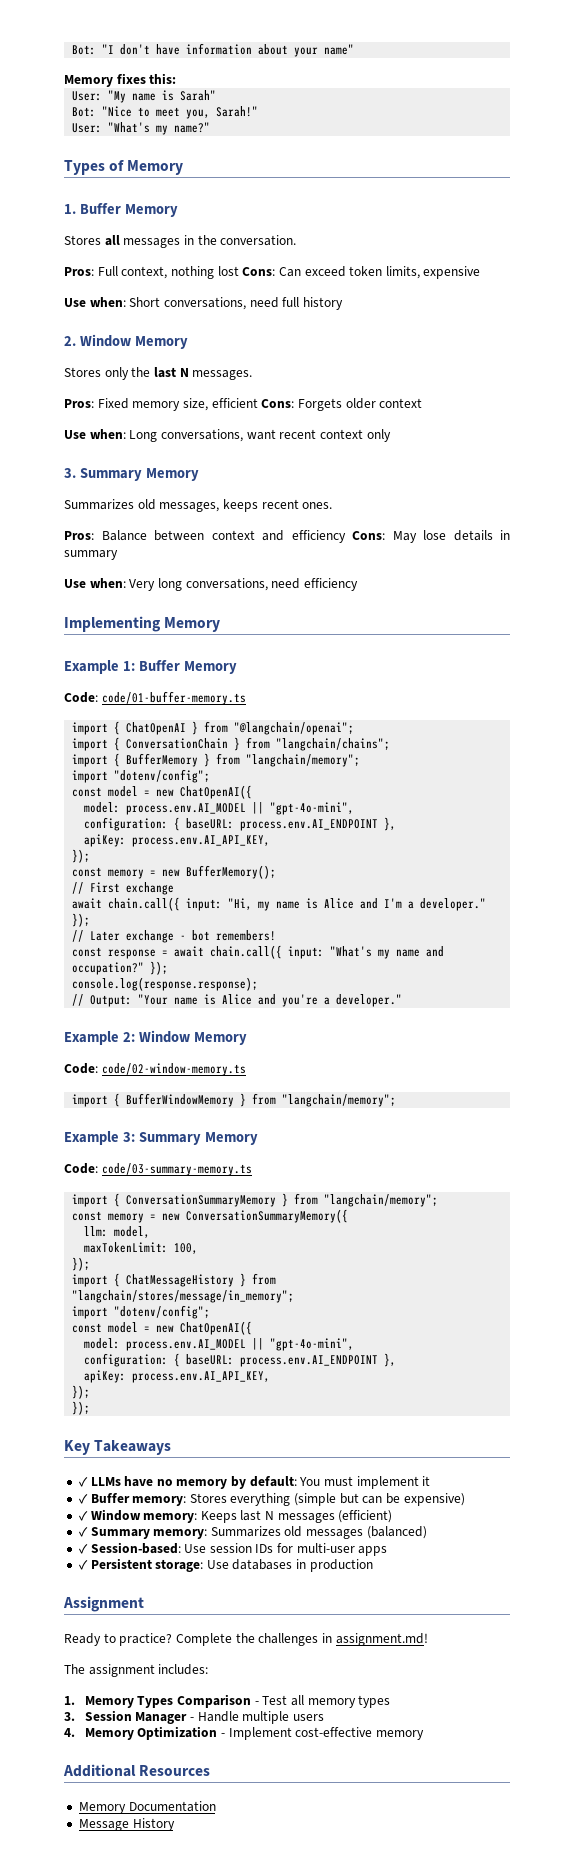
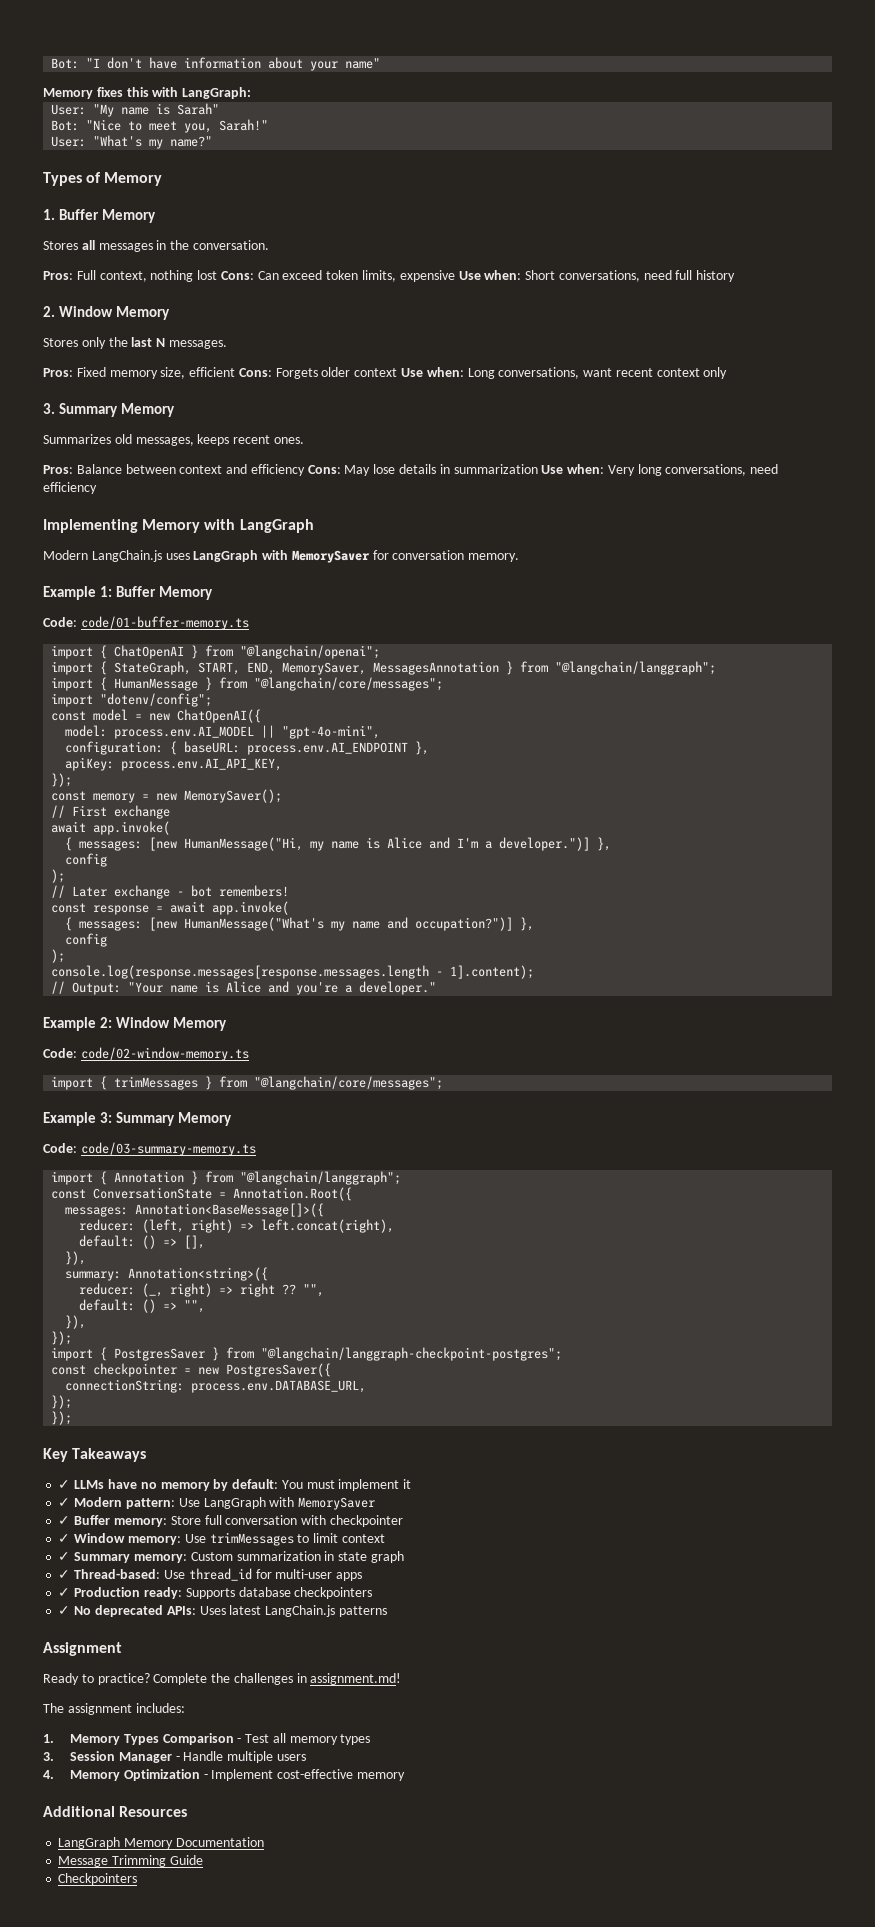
- Memory fixes this:
+ Memory fixes this with LangGraph:
- Pros: Full context, nothing lost Cons: Can exceed token limits, expensive
- Use when: Short conversations, need full history
+ Pros: Full context, nothing lost Cons: Can exceed token limits, expensive Use when: Short conversations, need full history
- Pros: Fixed memory size, efficient Cons: Forgets older context
- Use when: Long conversations, want recent context only
+ Pros: Fixed memory size, efficient Cons: Forgets older context Use when: Long conversations, want recent context only
- Pros: Balance between context and efficiency Cons: May lose details in summary
- Use when: Very long conversations, need efficiency
+ Pros: Balance between context and efficiency Cons: May lose details in summarization Use when: Very long conversations, need efficiency
- Implementing Memory
+ Implementing Memory with LangGraph
+ Modern LangChain.js uses LangGraph with MemorySaver for conversation memory.
- import { ConversationChain } from "langchain/chains";
- import { BufferMemory } from "langchain/memory";
+ import { StateGraph, START, END, MemorySaver, MessagesAnnotation } from "@langchain/langgraph";
+ import { HumanMessage } from "@langchain/core/messages";
- const memory = new BufferMemory();
+ const memory = new MemorySaver();
  // First exchange
- await chain.call({ input: "Hi, my name is Alice and I'm a developer." });
+ await app.invoke(
+ { messages: [new HumanMessage("Hi, my name is Alice and I'm a developer.")] },
+ config
+ );
- const response = await chain.call({ input: "What's my name and occupation?" });
- console.log(response.response);
+ const response = await app.invoke(
+ { messages: [new HumanMessage("What's my name and occupation?")] },
+ config
+ );
+ console.log(response.messages[response.messages.length - 1].content);
- import { BufferWindowMemory } from "langchain/memory";
+ import { trimMessages } from "@langchain/core/messages";
- import { ConversationSummaryMemory } from "langchain/memory";
- const memory = new ConversationSummaryMemory({
- llm: model,
- maxTokenLimit: 100,
+ import { Annotation } from "@langchain/langgraph";
+ const ConversationState = Annotation.Root({
+ messages: Annotation<BaseMessage[]>({
+ reducer: (left, right) => left.concat(right),
+ default: () => [],
+ }),
+ summary: Annotation<string>({
+ reducer: (_, right) => right ?? "",
+ default: () => "",
+ }),
- import { ChatMessageHistory } from "langchain/stores/message/in_memory";
- import "dotenv/config";
- const model = new ChatOpenAI({
- model: process.env.AI_MODEL || "gpt-4o-mini",
- configuration: { baseURL: process.env.AI_ENDPOINT },
- apiKey: process.env.AI_API_KEY,
+ import { PostgresSaver } from "@langchain/langgraph-checkpoint-postgres";
+ const checkpointer = new PostgresSaver({
+ connectionString: process.env.DATABASE_URL,
- ✓ Buffer memory: Stores everything (simple but can be expensive)
- ✓ Window memory: Keeps last N messages (efficient)
- ✓ Summary memory: Summarizes old messages (balanced)
- ✓ Session-based: Use session IDs for multi-user apps
- ✓ Persistent storage: Use databases in production
+ ✓ Modern pattern: Use LangGraph with MemorySaver
+ ✓ Buffer memory: Store full conversation with checkpointer
+ ✓ Window memory: Use trimMessages to limit context
+ ✓ Summary memory: Custom summarization in state graph
+ ✓ Thread-based: Use thread_id for multi-user apps
+ ✓ Production ready: Supports database checkpointers
+ ✓ No deprecated APIs: Uses latest LangChain.js patterns
- Memory Documentation
+ LangGraph Memory Documentation
- Message History
+ Message Trimming Guide
+ Checkpointers

